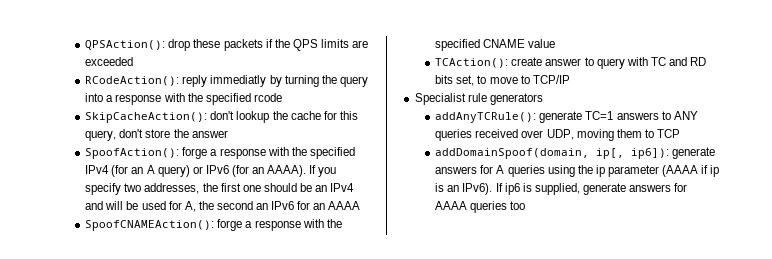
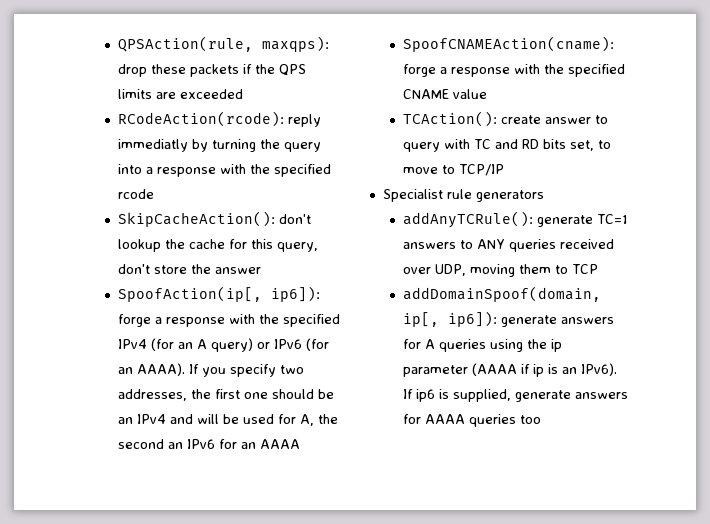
- QPSAction(): drop these packets if the QPS limits are exceeded
+ QPSAction(rule, maxqps): drop these packets if the QPS limits are exceeded
- RCodeAction(): reply immediatly by turning the query into a response with the specified rcode
+ RCodeAction(rcode): reply immediatly by turning the query into a response with the specified rcode
- SpoofAction(): forge a response with the specified IPv4 (for an A query) or IPv6 (for an AAAA).
+ SpoofAction(ip[, ip6]): forge a response with the specified IPv4 (for an A query) or IPv6 (for an AAAA).
- SpoofCNAMEAction(): forge a response with the specified CNAME value
+ SpoofCNAMEAction(cname): forge a response with the specified CNAME value

